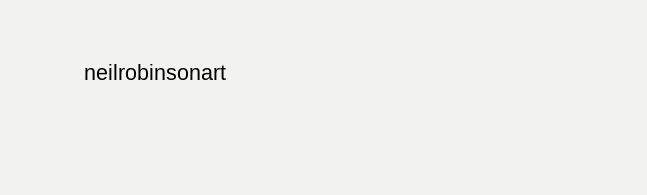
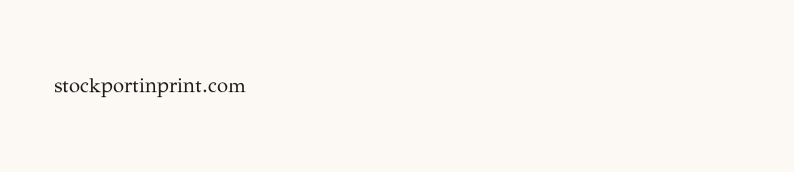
- neilrobinsonart
+ stockportinprint.com

